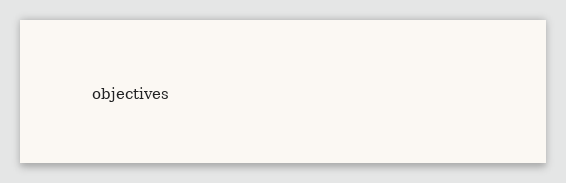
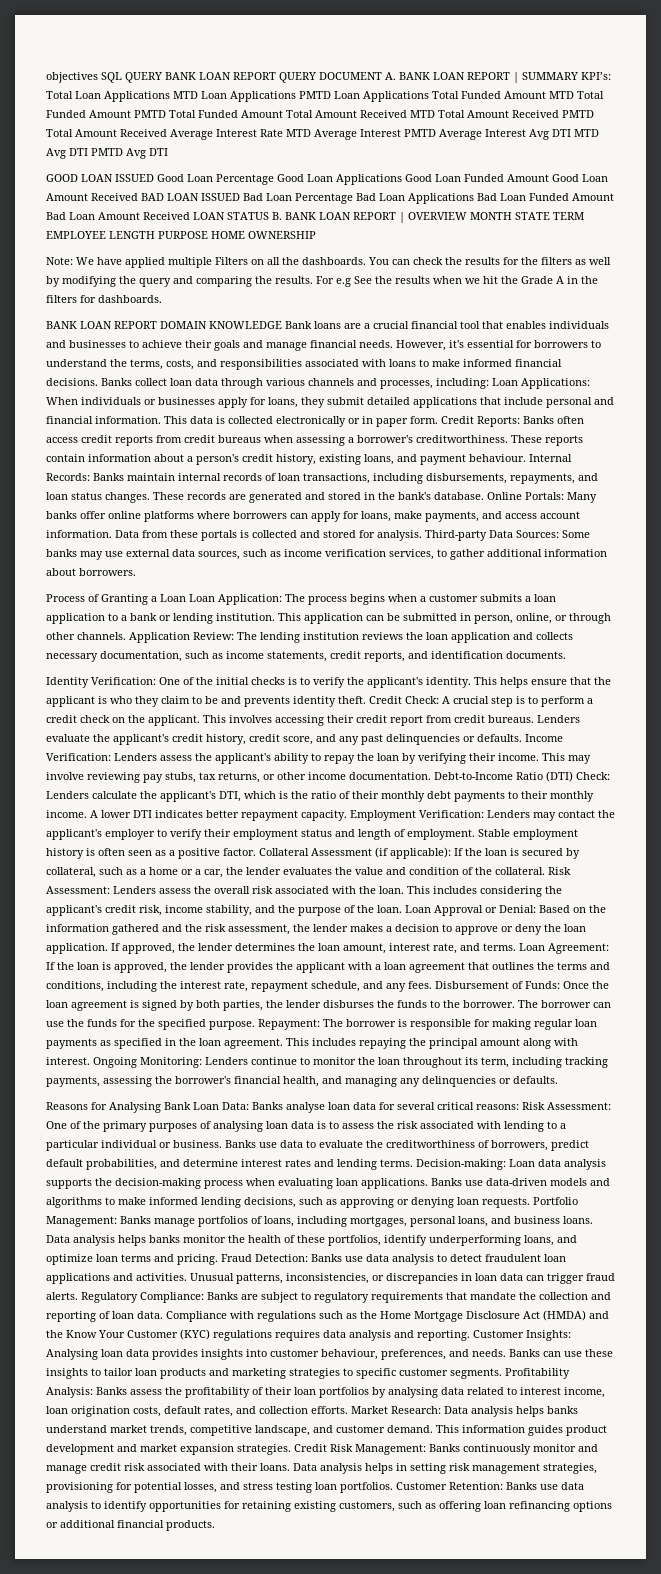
- objectives
+ objectives SQL QUERY BANK LOAN REPORT QUERY DOCUMENT A. BANK LOAN REPORT | SUMMARY KPI’s: Total Loan Applications MTD Loan Applications PMTD Loan Applications Total Funded Amount MTD Total Funded Amount PMTD Total Funded Amount Total Amount Received MTD Total Amount Received PMTD Total Amount Received Average Interest Rate MTD Average Interest PMTD Average Interest Avg DTI MTD Avg DTI PMTD Avg DTI
+ GOOD LOAN ISSUED Good Loan Percentage Good Loan Applications Good Loan Funded Amount Good Loan Amount Received BAD LOAN ISSUED Bad Loan Percentage Bad Loan Applications Bad Loan Funded Amount Bad Loan Amount Received LOAN STATUS B. BANK LOAN REPORT | OVERVIEW MONTH STATE TERM EMPLOYEE LENGTH PURPOSE HOME OWNERSHIP
+ Note: We have applied multiple Filters on all the dashboards. You can check the results for the filters as well by modifying the query and comparing the results. For e.g See the results when we hit the Grade A in the filters for dashboards.
+ BANK LOAN REPORT DOMAIN KNOWLEDGE Bank loans are a crucial financial tool that enables individuals and businesses to achieve their goals and manage financial needs. However, it's essential for borrowers to understand the terms, costs, and responsibilities associated with loans to make informed financial decisions. Banks collect loan data through various channels and processes, including: Loan Applications: When individuals or businesses apply for loans, they submit detailed applications that include personal and financial information. This data is collected electronically or in paper form. Credit Reports: Banks often access credit reports from credit bureaus when assessing a borrower's creditworthiness. These reports contain information about a person's credit history, existing loans, and payment behaviour. Internal Records: Banks maintain internal records of loan transactions, including disbursements, repayments, and loan status changes. These records are generated and stored in the bank's database. Online Portals: Many banks offer online platforms where borrowers can apply for loans, make payments, and access account information. Data from these portals is collected and stored for analysis. Third-party Data Sources: Some banks may use external data sources, such as income verification services, to gather additional information about borrowers.
+ Process of Granting a Loan Loan Application: The process begins when a customer submits a loan application to a bank or lending institution. This application can be submitted in person, online, or through other channels. Application Review: The lending institution reviews the loan application and collects necessary documentation, such as income statements, credit reports, and identification documents.
+ Identity Verification: One of the initial checks is to verify the applicant's identity. This helps ensure that the applicant is who they claim to be and prevents identity theft. Credit Check: A crucial step is to perform a credit check on the applicant. This involves accessing their credit report from credit bureaus. Lenders evaluate the applicant's credit history, credit score, and any past delinquencies or defaults. Income Verification: Lenders assess the applicant's ability to repay the loan by verifying their income. This may involve reviewing pay stubs, tax returns, or other income documentation. Debt-to-Income Ratio (DTI) Check: Lenders calculate the applicant's DTI, which is the ratio of their monthly debt payments to their monthly income. A lower DTI indicates better repayment capacity. Employment Verification: Lenders may contact the applicant's employer to verify their employment status and length of employment. Stable employment history is often seen as a positive factor. Collateral Assessment (if applicable): If the loan is secured by collateral, such as a home or a car, the lender evaluates the value and condition of the collateral. Risk Assessment: Lenders assess the overall risk associated with the loan. This includes considering the applicant's credit risk, income stability, and the purpose of the loan. Loan Approval or Denial: Based on the information gathered and the risk assessment, the lender makes a decision to approve or deny the loan application. If approved, the lender determines the loan amount, interest rate, and terms. Loan Agreement: If the loan is approved, the lender provides the applicant with a loan agreement that outlines the terms and conditions, including the interest rate, repayment schedule, and any fees. Disbursement of Funds: Once the loan agreement is signed by both parties, the lender disburses the funds to the borrower. The borrower can use the funds for the specified purpose. Repayment: The borrower is responsible for making regular loan payments as specified in the loan agreement. This includes repaying the principal amount along with interest. Ongoing Monitoring: Lenders continue to monitor the loan throughout its term, including tracking payments, assessing the borrower's financial health, and managing any delinquencies or defaults.
+ Reasons for Analysing Bank Loan Data: Banks analyse loan data for several critical reasons: Risk Assessment: One of the primary purposes of analysing loan data is to assess the risk associated with lending to a particular individual or business. Banks use data to evaluate the creditworthiness of borrowers, predict default probabilities, and determine interest rates and lending terms. Decision-making: Loan data analysis supports the decision-making process when evaluating loan applications. Banks use data-driven models and algorithms to make informed lending decisions, such as approving or denying loan requests. Portfolio Management: Banks manage portfolios of loans, including mortgages, personal loans, and business loans. Data analysis helps banks monitor the health of these portfolios, identify underperforming loans, and optimize loan terms and pricing. Fraud Detection: Banks use data analysis to detect fraudulent loan applications and activities. Unusual patterns, inconsistencies, or discrepancies in loan data can trigger fraud alerts. Regulatory Compliance: Banks are subject to regulatory requirements that mandate the collection and reporting of loan data. Compliance with regulations such as the Home Mortgage Disclosure Act (HMDA) and the Know Your Customer (KYC) regulations requires data analysis and reporting. Customer Insights: Analysing loan data provides insights into customer behaviour, preferences, and needs. Banks can use these insights to tailor loan products and marketing strategies to specific customer segments. Profitability Analysis: Banks assess the profitability of their loan portfolios by analysing data related to interest income, loan origination costs, default rates, and collection efforts. Market Research: Data analysis helps banks understand market trends, competitive landscape, and customer demand. This information guides product development and market expansion strategies. Credit Risk Management: Banks continuously monitor and manage credit risk associated with their loans. Data analysis helps in setting risk management strategies, provisioning for potential losses, and stress testing loan portfolios. Customer Retention: Banks use data analysis to identify opportunities for retaining existing customers, such as offering loan refinancing options or additional financial products.

